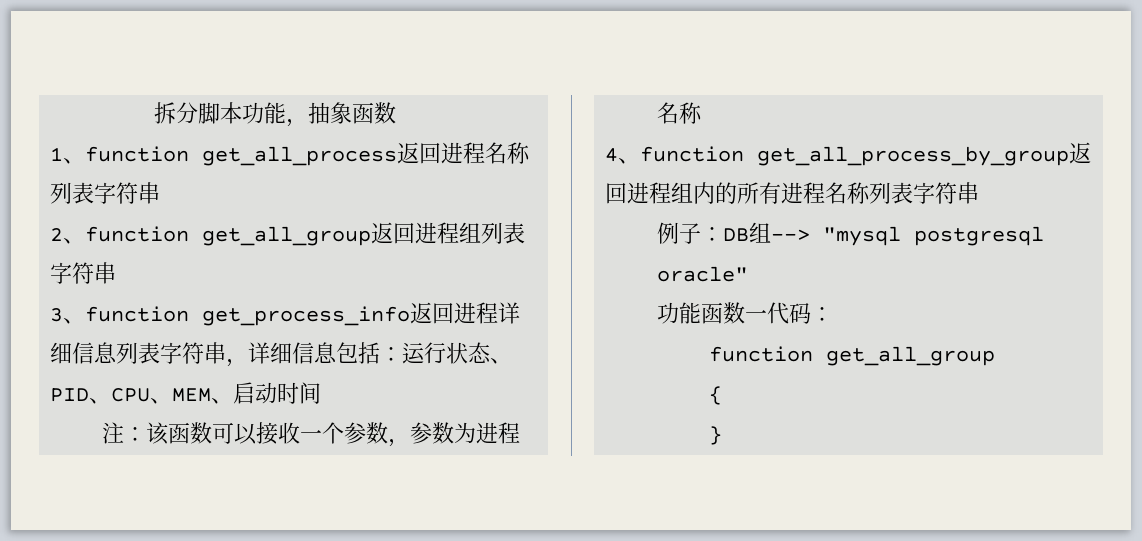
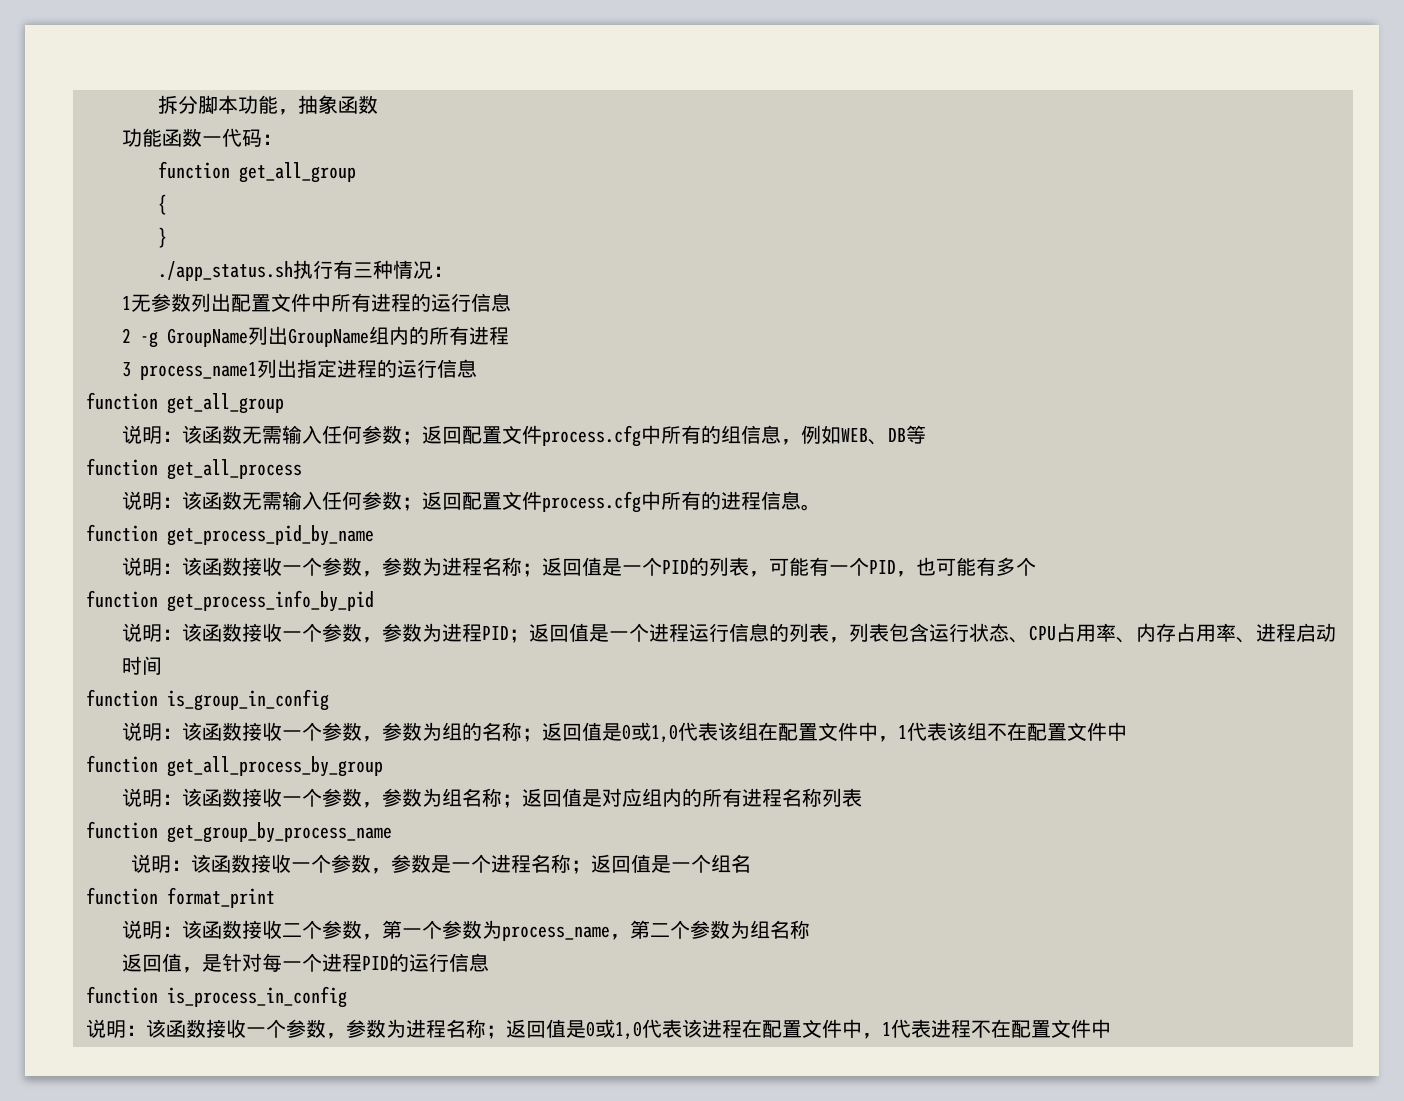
- 1、function get_all_process返回进程名称列表字符串
- 2、function get_all_group返回进程组列表字符串
- 3、function get_process_info返回进程详细信息列表字符串，详细信息包括：运行状态、PID、CPU、MEM、启动时间
- 注：该函数可以接收一个参数，参数为进程名称
- 4、function get_all_process_by_group返回进程组内的所有进程名称列表字符串
- 例子：DB组--> "mysql postgresql oracle"
+ ./app_status.sh执行有三种情况：
+ 1无参数列出配置文件中所有进程的运行信息
+ 2 -g GroupName列出GroupName组内的所有进程
+ 3 process_name1列出指定进程的运行信息
+ function get_all_group
+ 说明：该函数无需输入任何参数；返回配置文件process.cfg中所有的组信息，例如WEB、DB等
+ function get_all_process
+ 说明：该函数无需输入任何参数；返回配置文件process.cfg中所有的进程信息。
+ function get_process_pid_by_name
+ 说明：该函数接收一个参数，参数为进程名称；返回值是一个PID的列表，可能有一个PID，也可能有多个
+ function get_process_info_by_pid
+ 说明：该函数接收一个参数，参数为进程PID；返回值是一个进程运行信息的列表，列表包含运行状态、CPU占用率、内存占用率、进程启动时间
+ function is_group_in_config
+ 说明：该函数接收一个参数，参数为组的名称；返回值是0或1,0代表该组在配置文件中，1代表该组不在配置文件中
+ function get_all_process_by_group
+ 说明：该函数接收一个参数，参数为组名称；返回值是对应组内的所有进程名称列表
+ function get_group_by_process_name
+ 说明：该函数接收一个参数，参数是一个进程名称；返回值是一个组名
+ function format_print
+ 说明：该函数接收二个参数，第一个参数为process_name，第二个参数为组名称
+ 返回值，是针对每一个进程PID的运行信息
+ function is_process_in_config
+ 说明：该函数接收一个参数，参数为进程名称；返回值是0或1,0代表该进程在配置文件中，1代表进程不在配置文件中

